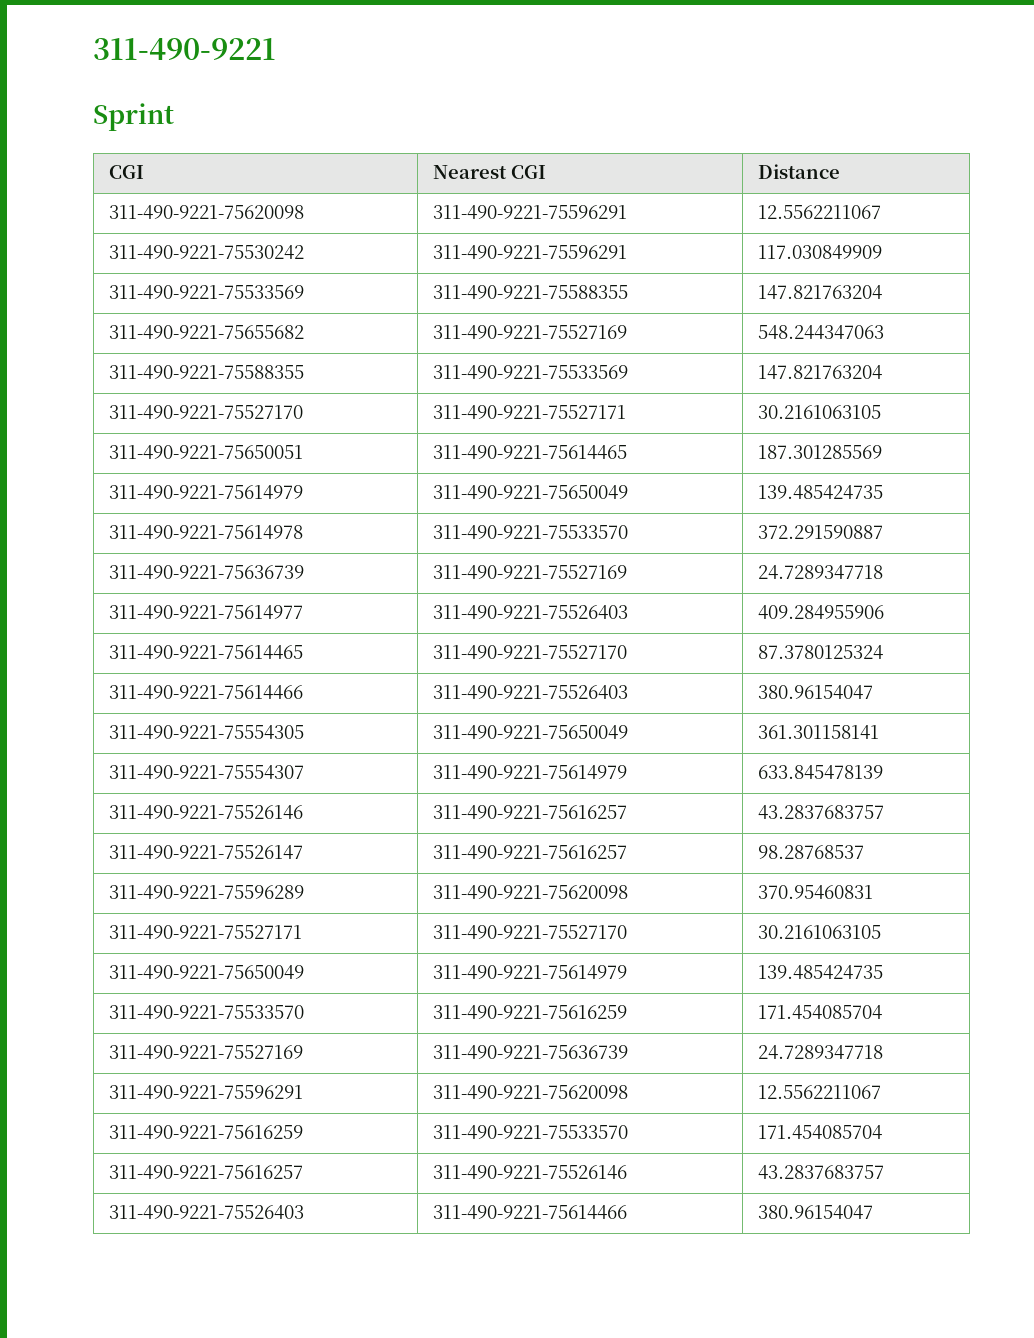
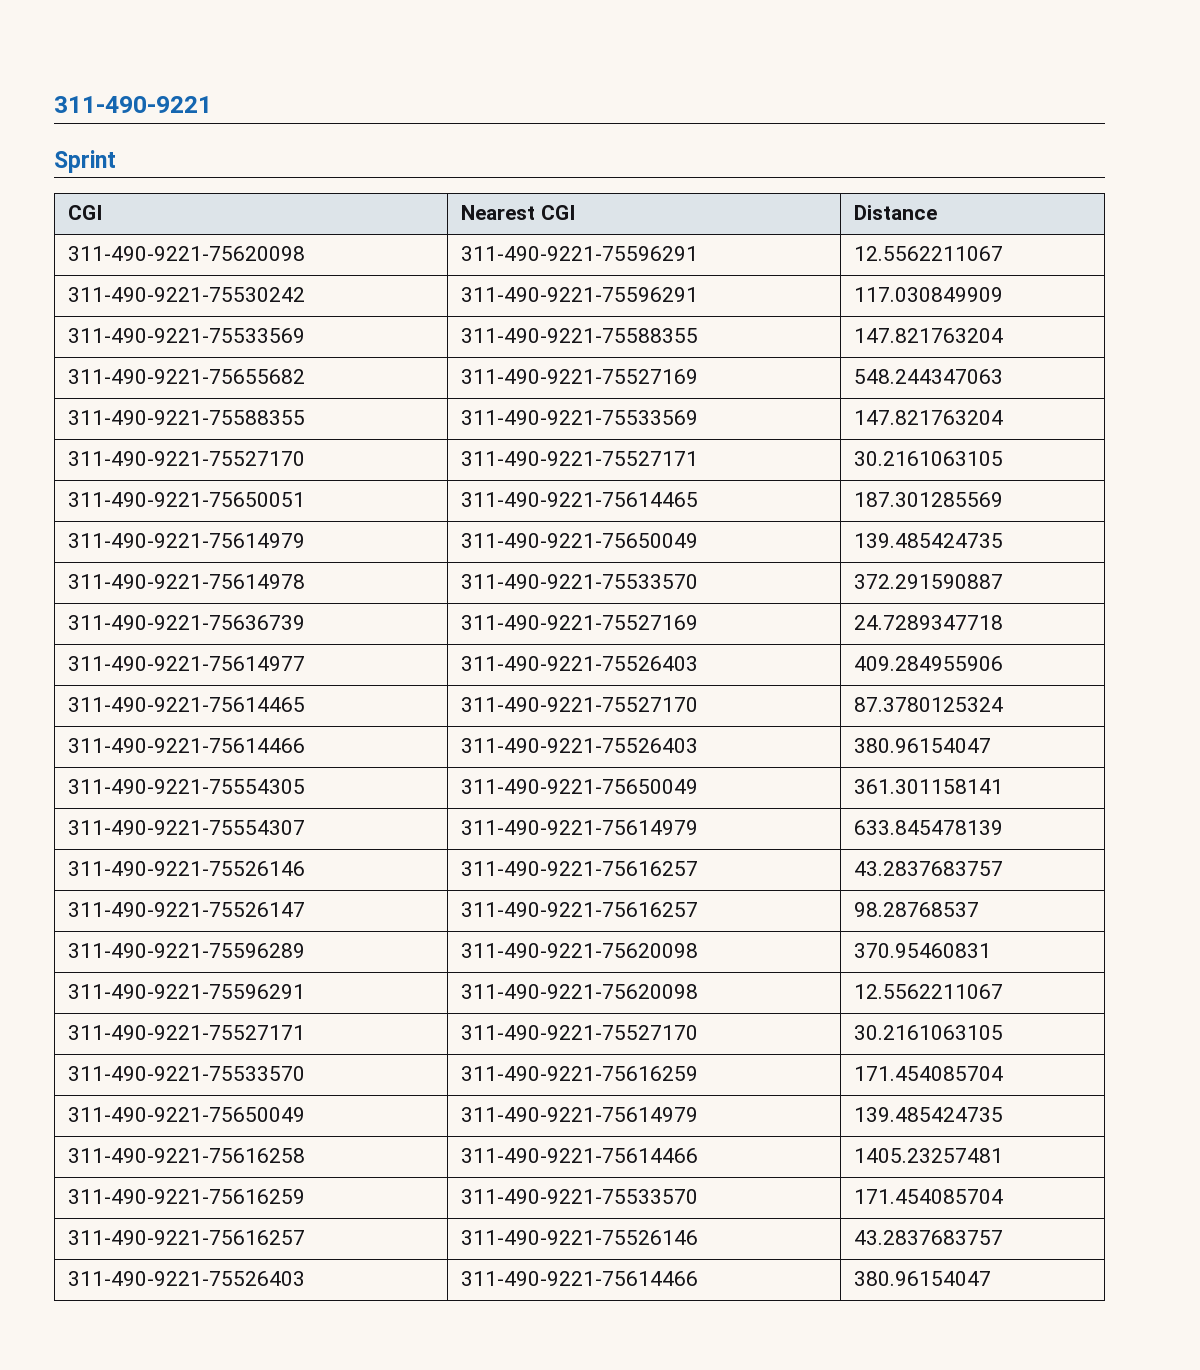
+ 311-490-9221-75596291 | 311-490-9221-75620098 | 12.5562211067
+ 311-490-9221-75533570 | 311-490-9221-75616259 | 171.454085704
- 311-490-9221-75533570 | 311-490-9221-75616259 | 171.454085704
- 311-490-9221-75527169 | 311-490-9221-75636739 | 24.7289347718
- 311-490-9221-75596291 | 311-490-9221-75620098 | 12.5562211067
+ 311-490-9221-75616258 | 311-490-9221-75614466 | 1405.23257481

